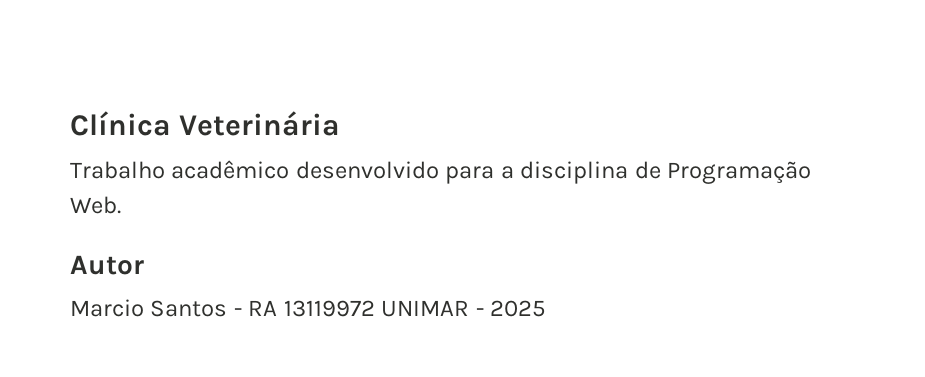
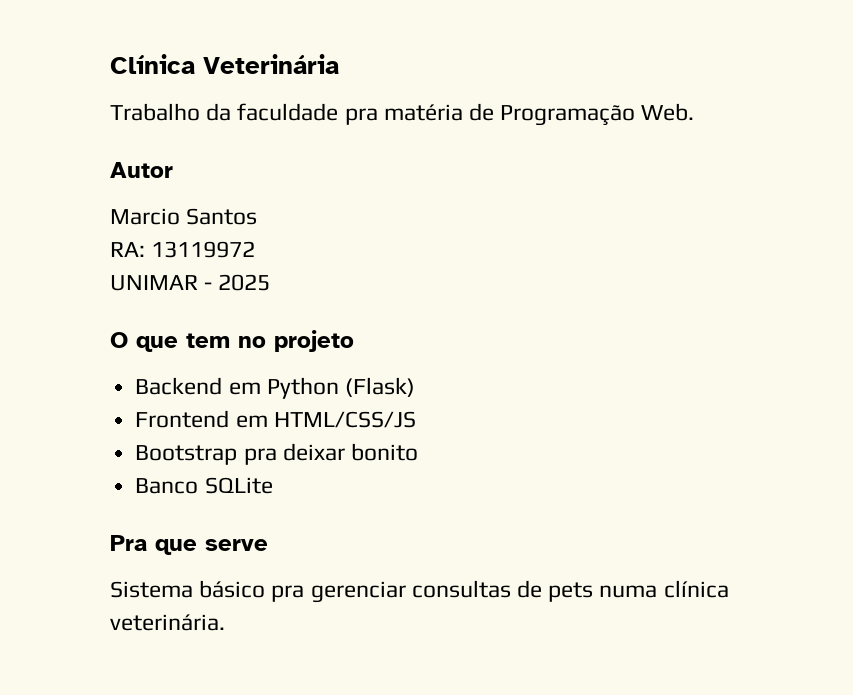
- Trabalho acadêmico desenvolvido para a disciplina de Programação Web.
+ Trabalho da faculdade pra matéria de Programação Web.
- Marcio Santos - RA 13119972 UNIMAR - 2025
+ Marcio Santos
+ RA: 13119972
+ UNIMAR - 2025
+ O que tem no projeto
+ Backend em Python (Flask)
+ Frontend em HTML/CSS/JS
+ Bootstrap pra deixar bonito
+ Banco SQLite
+ Pra que serve
+ Sistema básico pra gerenciar consultas de pets numa clínica veterinária.

